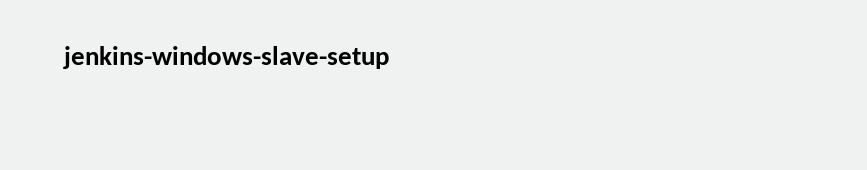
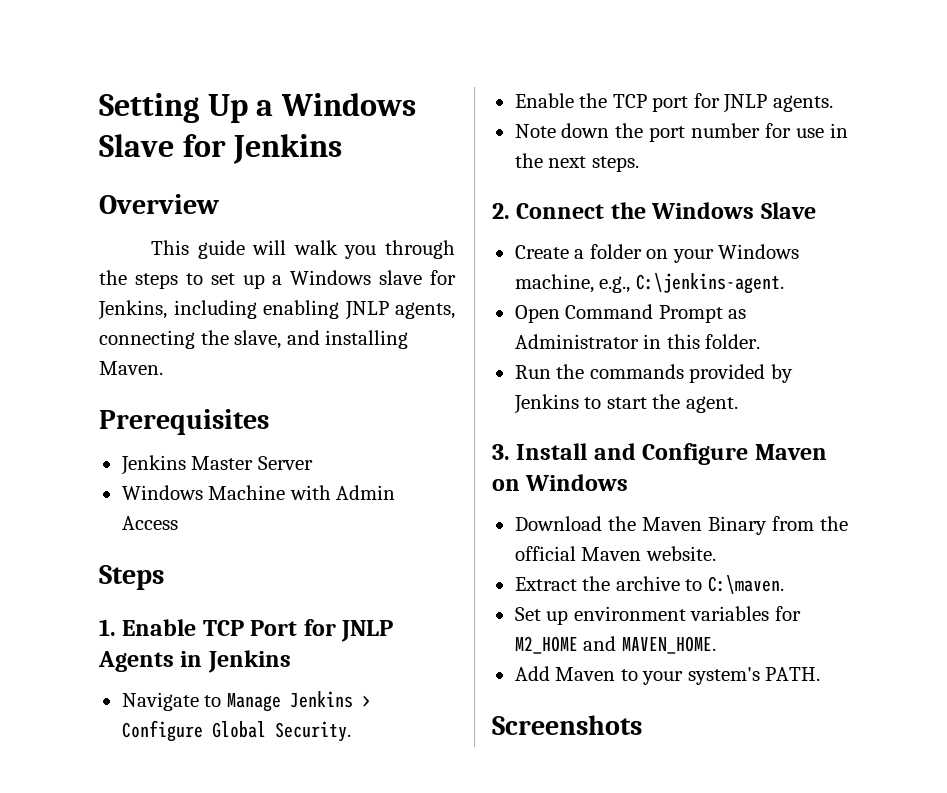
- jenkins-windows-slave-setup
+ Setting Up a Windows Slave for Jenkins
+ Overview
+ This guide will walk you through the steps to set up a Windows slave for Jenkins, including enabling JNLP agents, connecting the slave, and installing Maven.
+ Prerequisites
+ Jenkins Master Server
+ Windows Machine with Admin Access
+ Steps
+ 1. Enable TCP Port for JNLP Agents in Jenkins
+ Navigate to Manage Jenkins > Configure Global Security.
+ Enable the TCP port for JNLP agents.
+ Note down the port number for use in the next steps.
+ 2. Connect the Windows Slave
+ Create a folder on your Windows machine, e.g., C:\jenkins-agent.
+ Open Command Prompt as Administrator in this folder.
+ Run the commands provided by Jenkins to start the agent.
+ 3. Install and Configure Maven on Windows
+ Download the Maven Binary from the official Maven website.
+ Extract the archive to C:\maven.
+ Set up environment variables for M2_HOME and MAVEN_HOME.
+ Add Maven to your system's PATH.
+ Screenshots

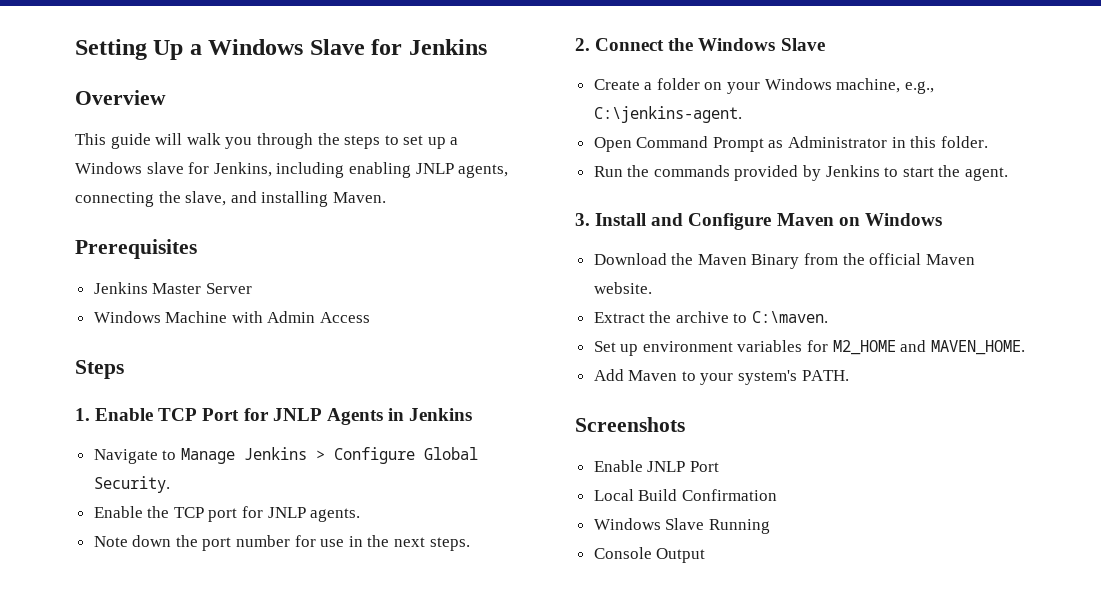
+ Enable JNLP Port
+ Local Build Confirmation
+ Windows Slave Running
+ Console Output

